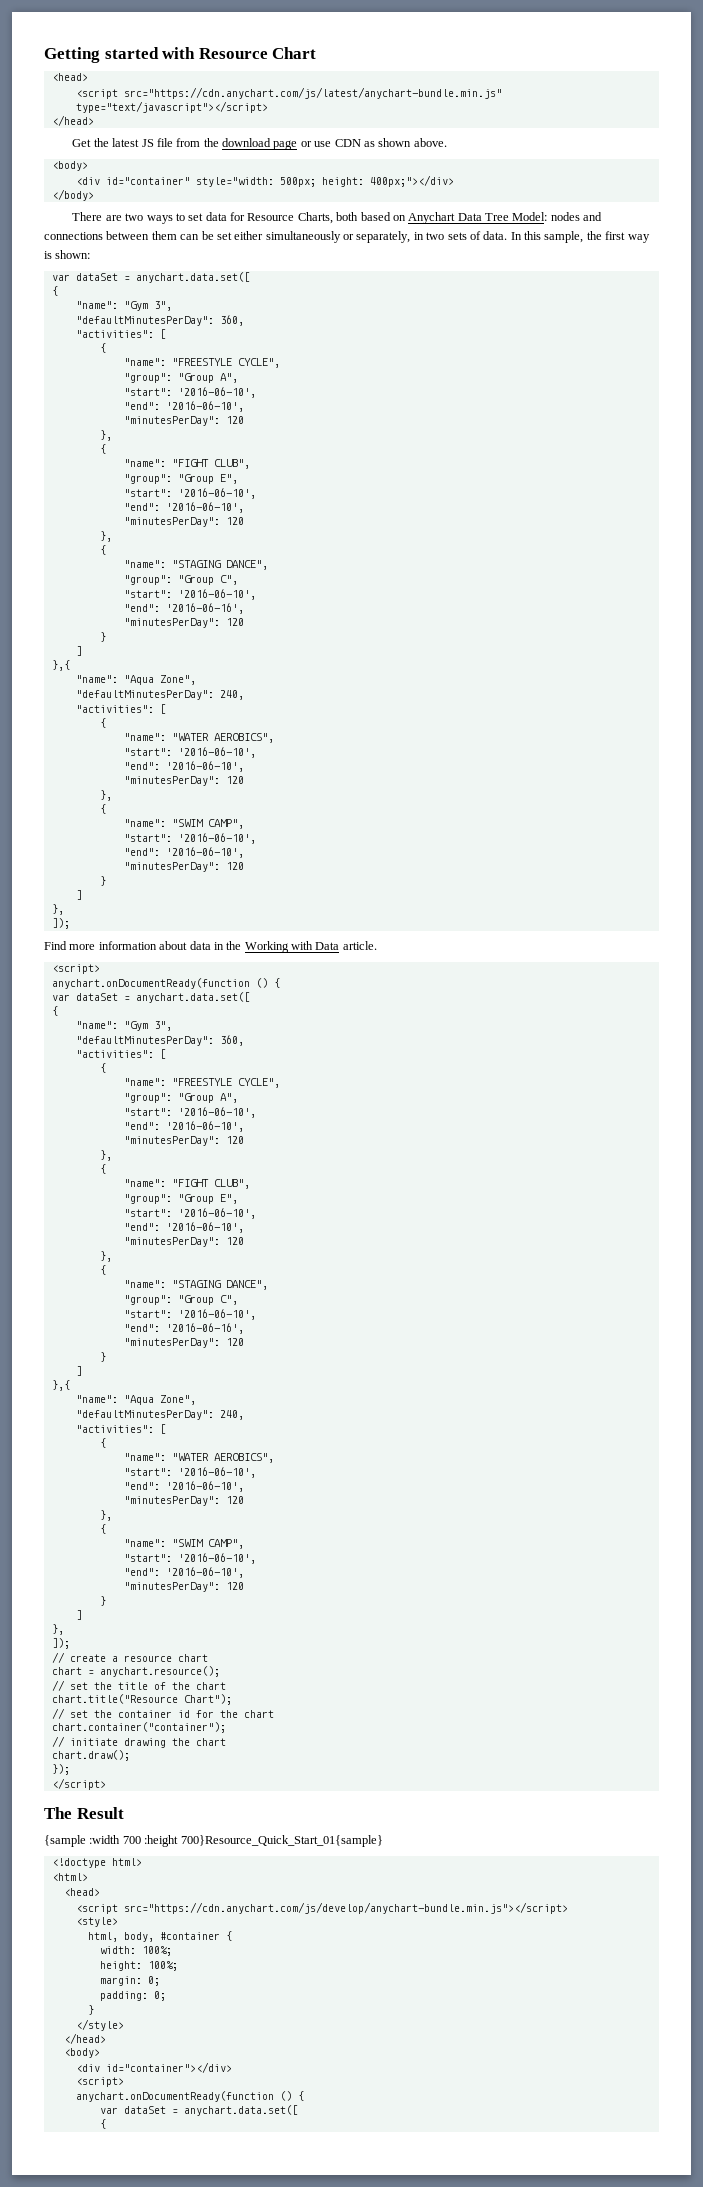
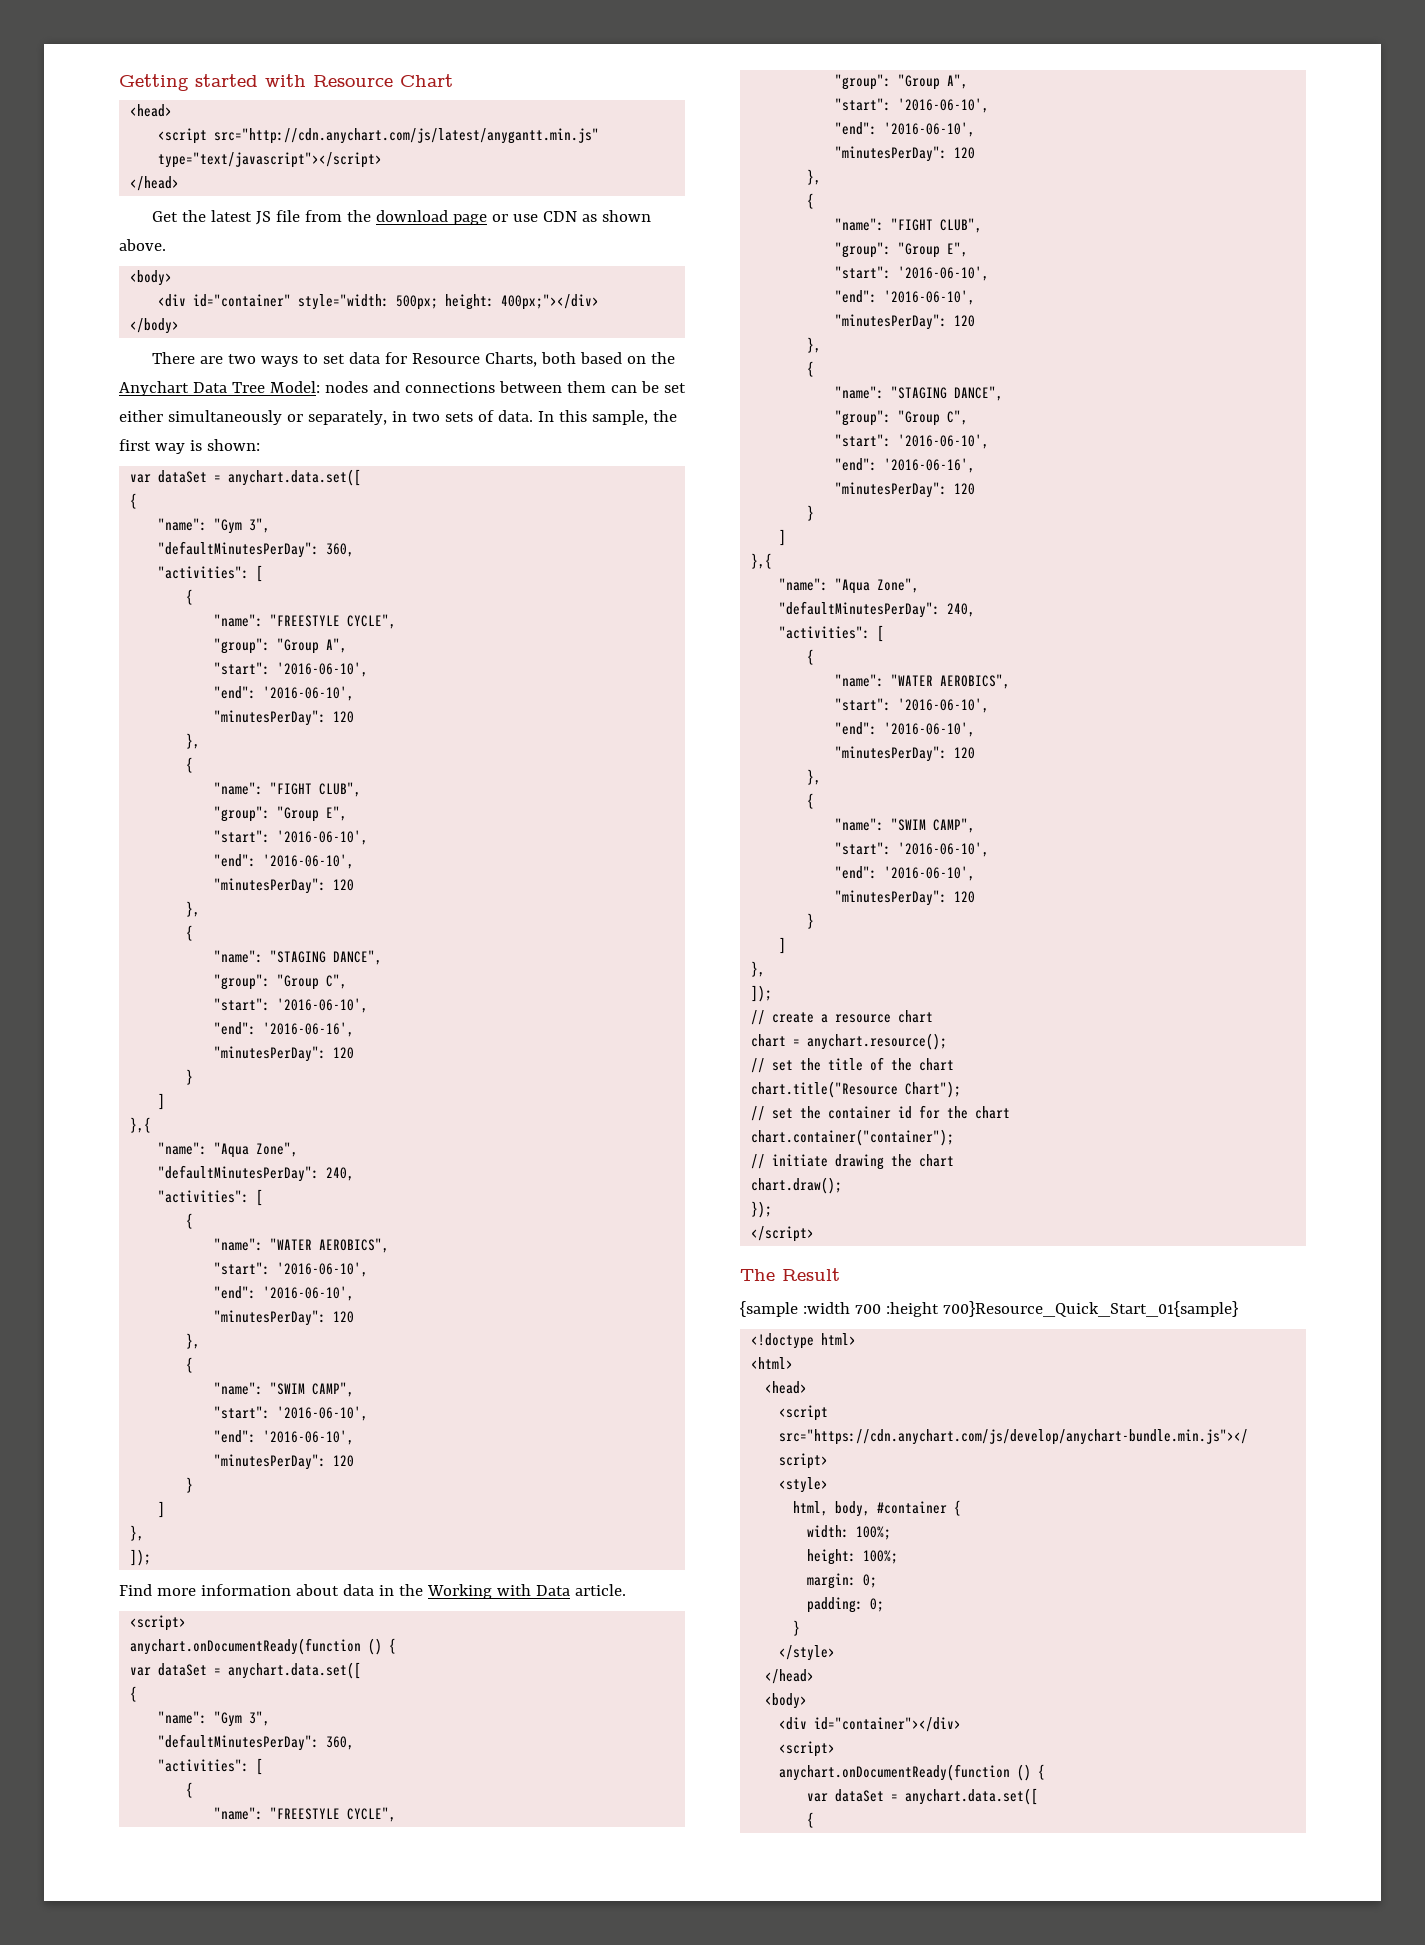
- <script src="https://cdn.anychart.com/js/latest/anychart-bundle.min.js" type="text/javascript"></script>
+ <script src="http://cdn.anychart.com/js/latest/anygantt.min.js" type="text/javascript"></script>
- There are two ways to set data for Resource Charts, both based on Anychart Data Tree Model: nodes and connections between them can be set either simultaneously or separately, in two sets of data.
+ There are two ways to set data for Resource Charts, both based on the Anychart Data Tree Model: nodes and connections between them can be set either simultaneously or separately, in two sets of data.

